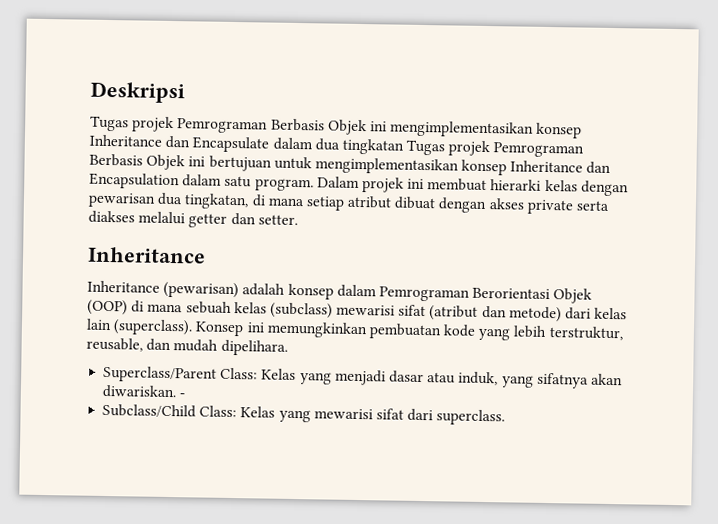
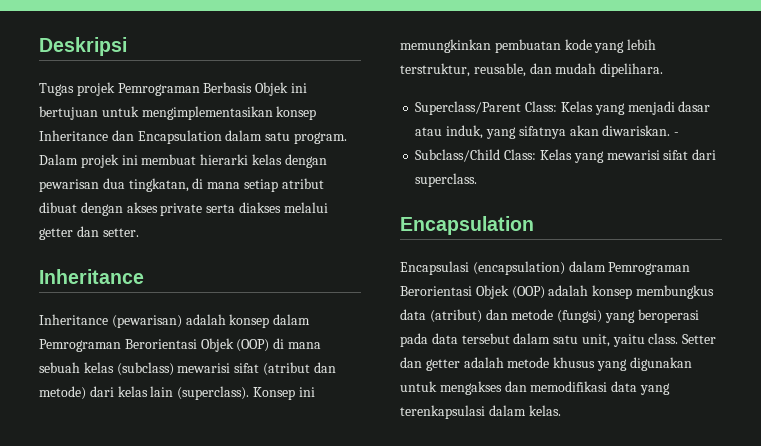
- Tugas projek Pemrograman Berbasis Objek ini mengimplementasikan konsep Inheritance dan Encapsulate dalam dua tingkatan Tugas projek Pemrograman Berbasis Objek ini bertujuan untuk mengimplementasikan konsep Inheritance dan Encapsulation dalam satu program.
+ Tugas projek Pemrograman Berbasis Objek ini bertujuan untuk mengimplementasikan konsep Inheritance dan Encapsulation dalam satu program.
  Subclass/Child Class: Kelas yang mewarisi sifat dari superclass.
+ Encapsulation
+ Encapsulasi (encapsulation) dalam Pemrograman Berorientasi Objek (OOP) adalah konsep membungkus data (atribut) dan metode (fungsi) yang beroperasi pada data tersebut dalam satu unit, yaitu class. Setter dan getter adalah metode khusus yang digunakan untuk mengakses dan memodifikasi data yang terenkapsulasi dalam kelas.

